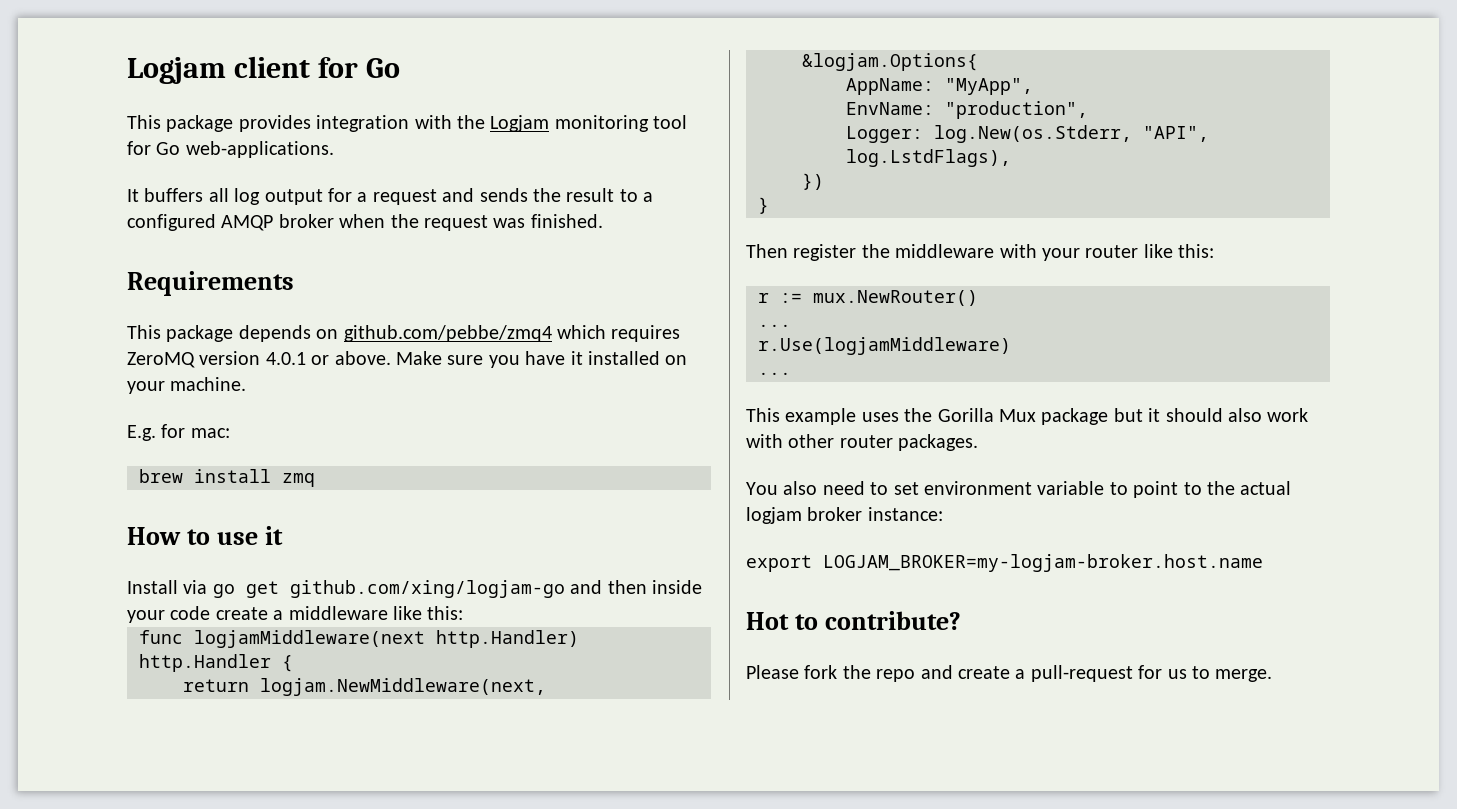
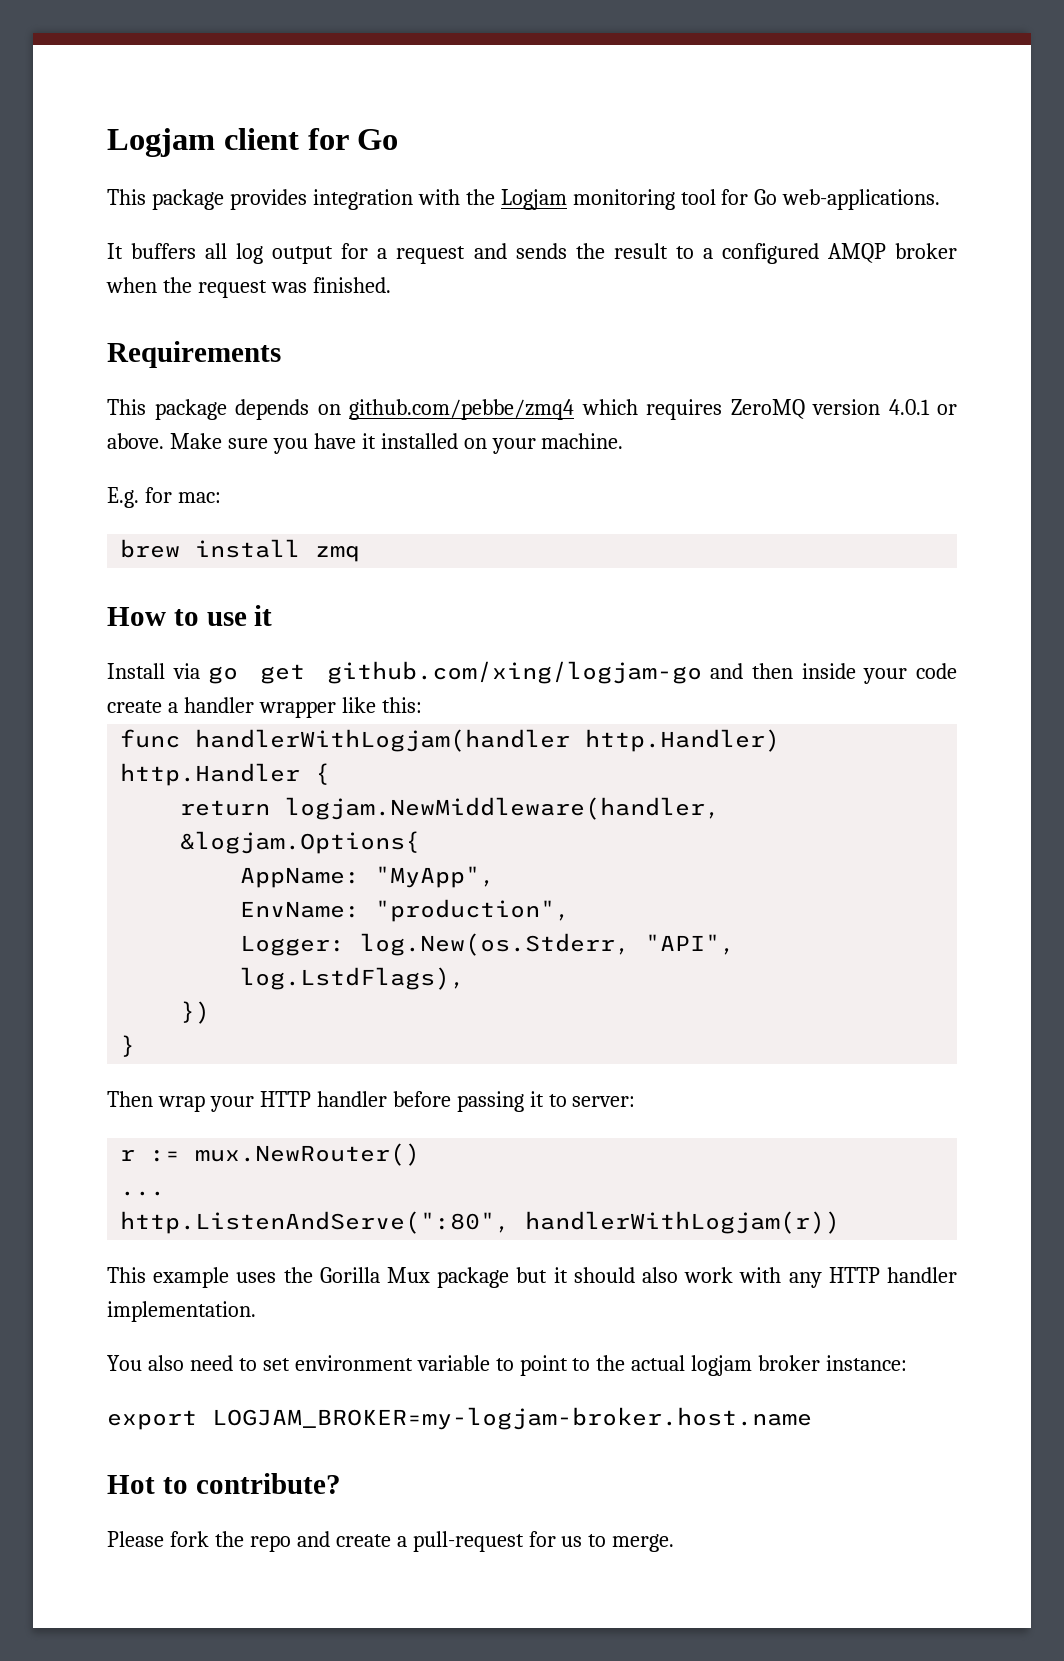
- Install via go get github.com/xing/logjam-go and then inside your code create a middleware like this:
+ Install via go get github.com/xing/logjam-go and then inside your code create a handler wrapper like this:
- func logjamMiddleware(next http.Handler) http.Handler {
+ func handlerWithLogjam(handler http.Handler) http.Handler {
- return logjam.NewMiddleware(next, &logjam.Options{
+ return logjam.NewMiddleware(handler, &logjam.Options{
- Then register the middleware with your router like this:
+ Then wrap your HTTP handler before passing it to server:
- r.Use(logjamMiddleware)
- ...
+ http.ListenAndServe(":80", handlerWithLogjam(r))
- This example uses the Gorilla Mux package but it should also work with other router packages.
+ This example uses the Gorilla Mux package but it should also work with any HTTP handler implementation.

